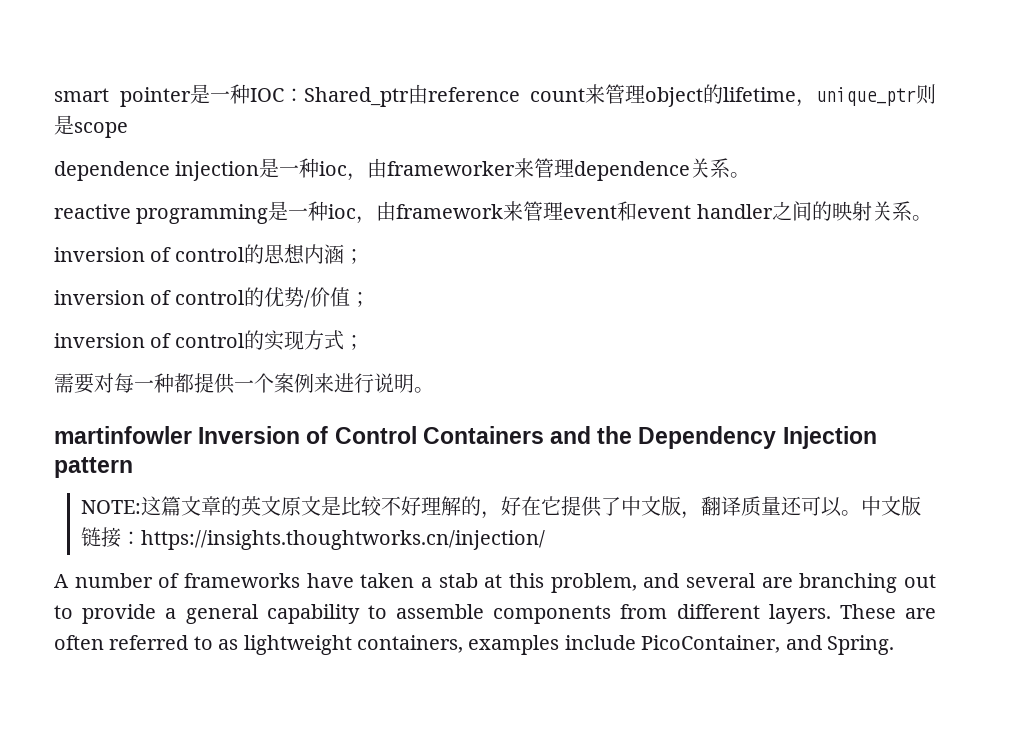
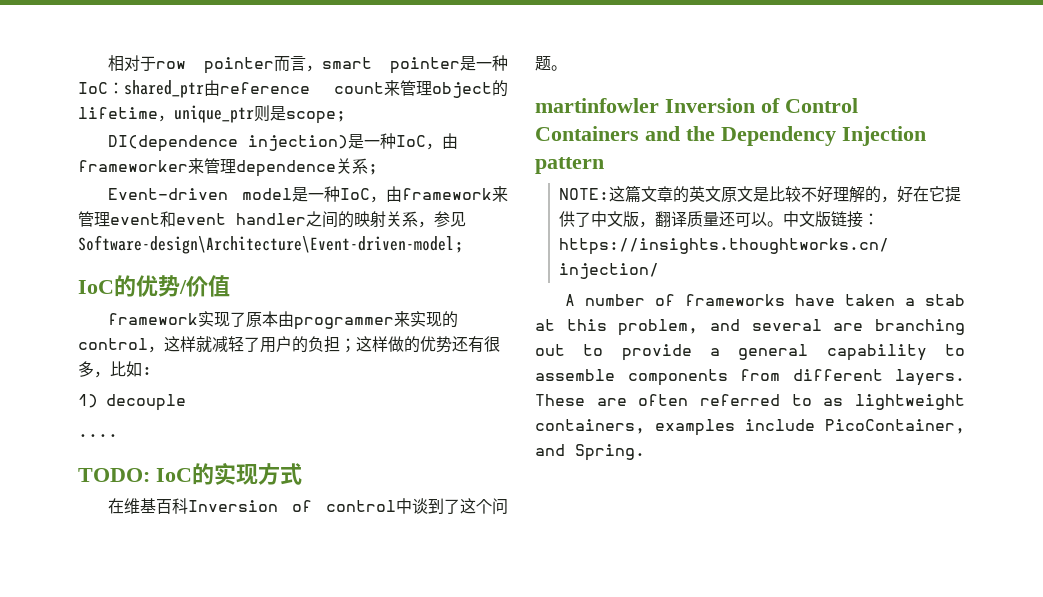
- smart pointer是一种IOC：Shared_ptr由reference count来管理object的lifetime，unique_ptr则是scope
- dependence injection是一种ioc，由frameworker来管理dependence关系。
- reactive programming是一种ioc，由framework来管理event和event handler之间的映射关系。
- inversion of control的思想内涵；
- inversion of control的优势/价值；
- inversion of control的实现方式；
- 需要对每一种都提供一个案例来进行说明。
+ 相对于row pointer而言，smart pointer是一种IoC：shared_ptr由reference count来管理object的lifetime，unique_ptr则是scope;
+ DI(dependence injection)是一种IoC，由frameworker来管理dependence关系;
+ Event-driven model是一种IoC，由framework来管理event和event handler之间的映射关系，参见Software-design\Architecture\Event-driven-model;
+ IoC的优势/价值
+ framework实现了原本由programmer来实现的control，这样就减轻了用户的负担；这样做的优势还有很多，比如:
+ 1) decouple
+ ....
+ TODO: IoC的实现方式
+ 在维基百科Inversion of control中谈到了这个问题。

